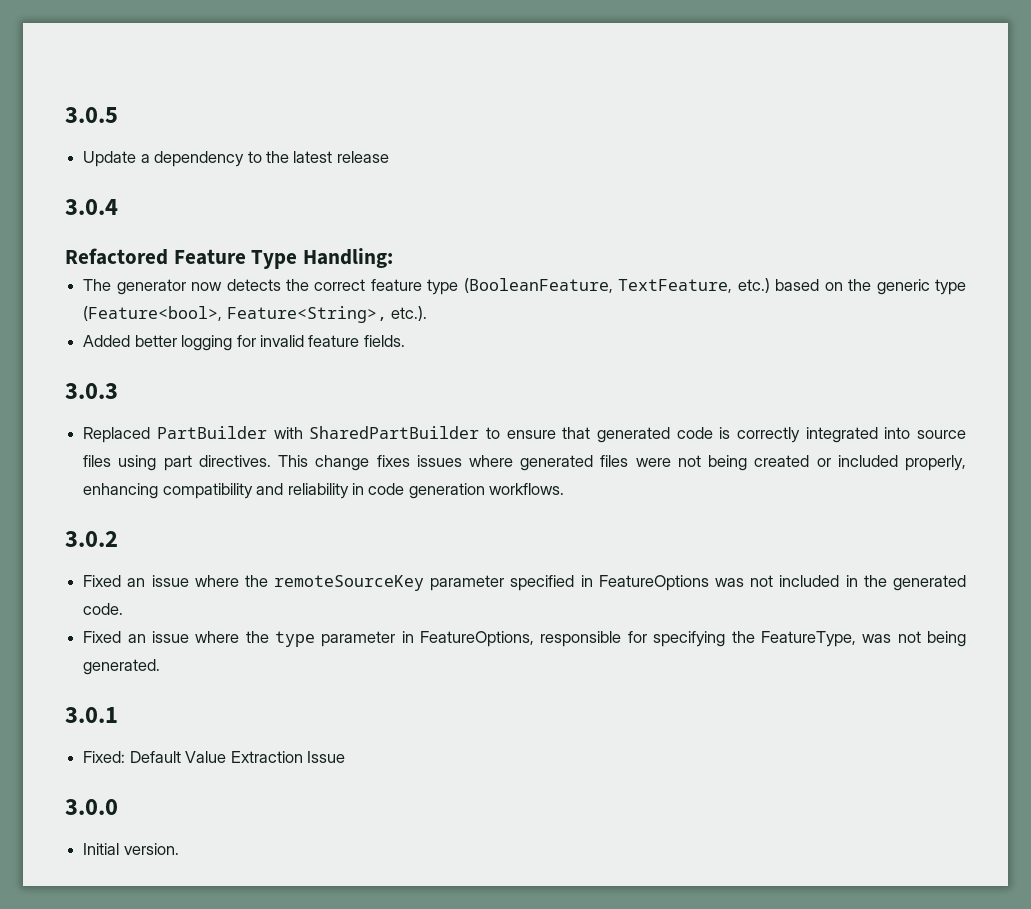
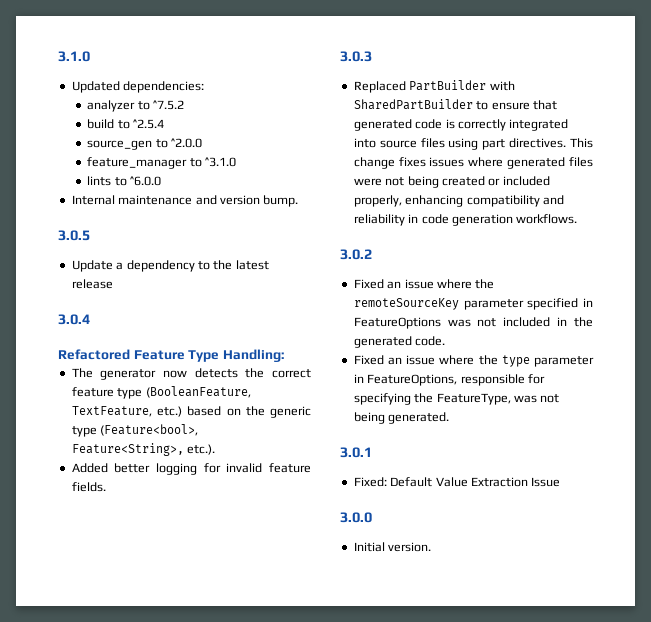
+ 3.1.0
+ Updated dependencies:
+ analyzer to ^7.5.2
+ build to ^2.5.4
+ source_gen to ^2.0.0
+ feature_manager to ^3.1.0
+ lints to ^6.0.0
+ Internal maintenance and version bump.

